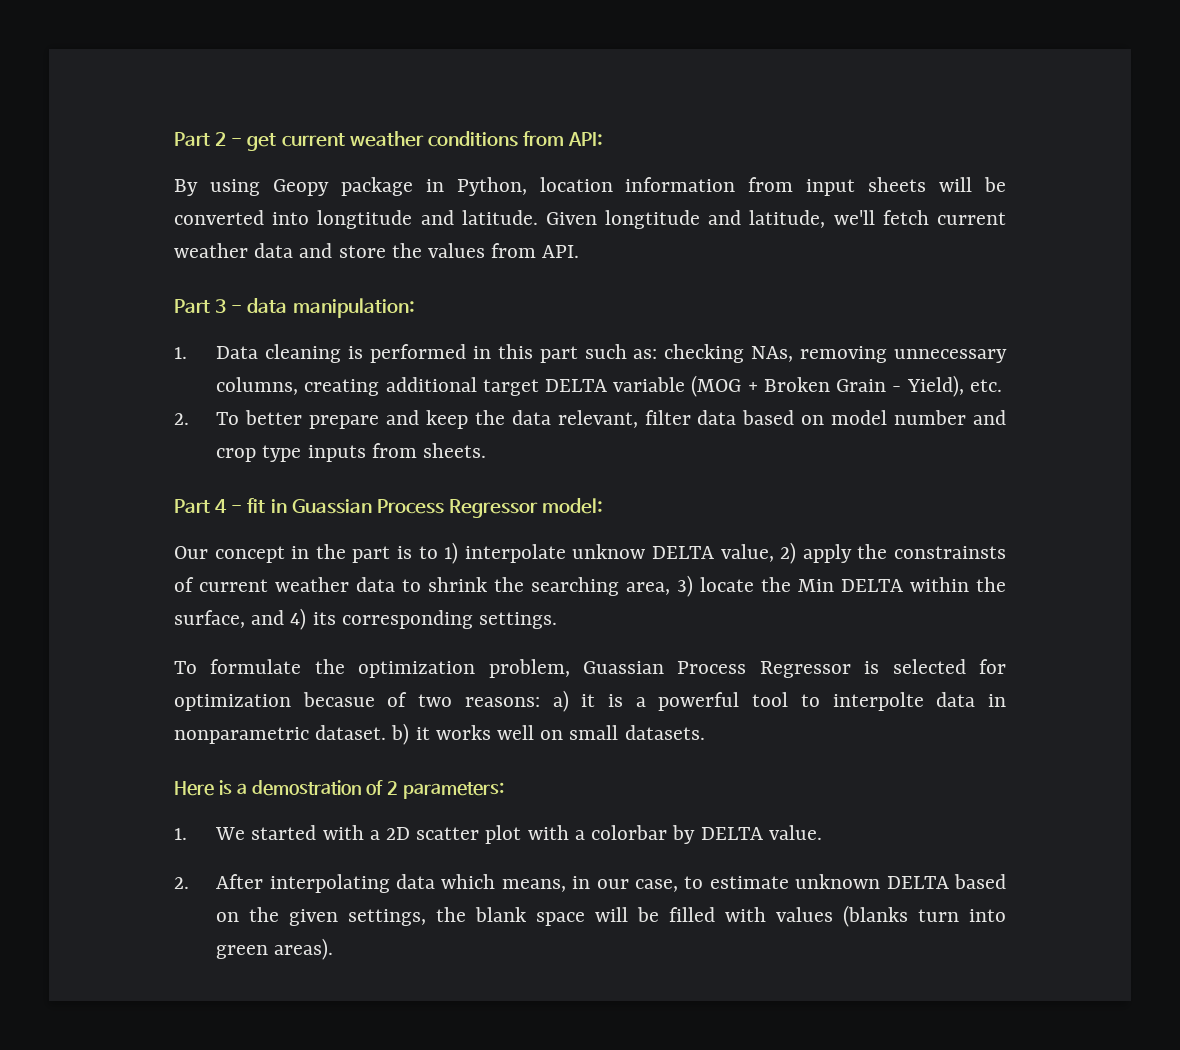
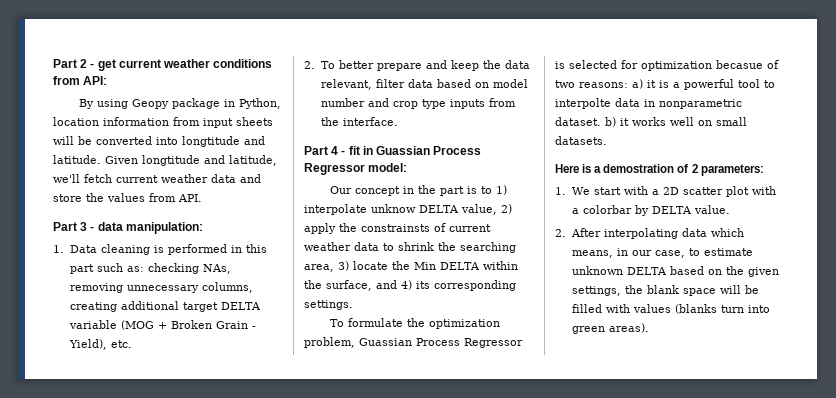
- 2. To better prepare and keep the data relevant, filter data based on model number and crop type inputs from sheets.
+ 2. To better prepare and keep the data relevant, filter data based on model number and crop type inputs from the interface.
- 1. We started with a 2D scatter plot with a colorbar by DELTA value.
+ 1. We start with a 2D scatter plot with a colorbar by DELTA value.

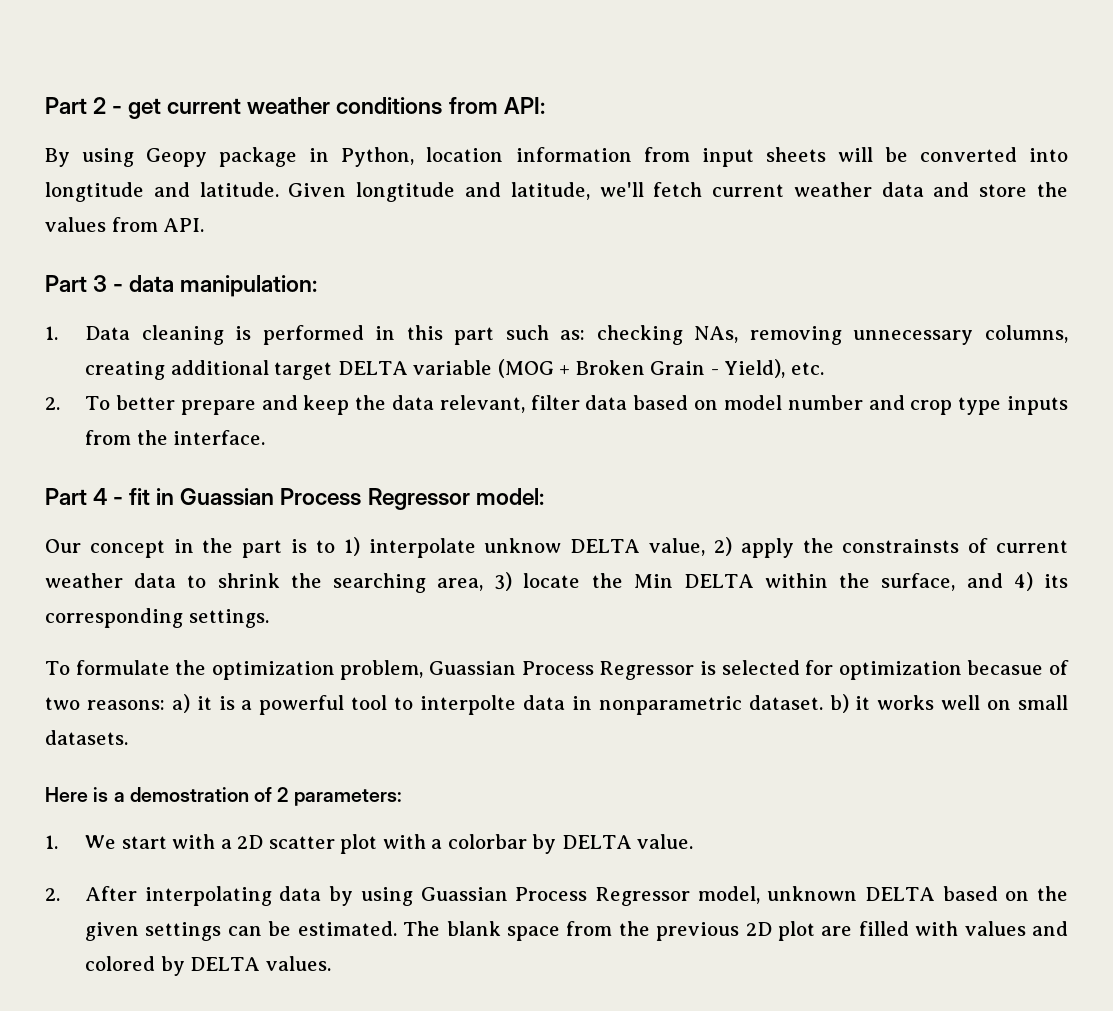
- 2. After interpolating data which means, in our case, to estimate unknown DELTA based on the given settings, the blank space will be filled with values (blanks turn into green areas).
+ 2. After interpolating data by using Guassian Process Regressor model, unknown DELTA based on the given settings can be estimated. The blank space from the previous 2D plot are filled with values and colored by DELTA values.

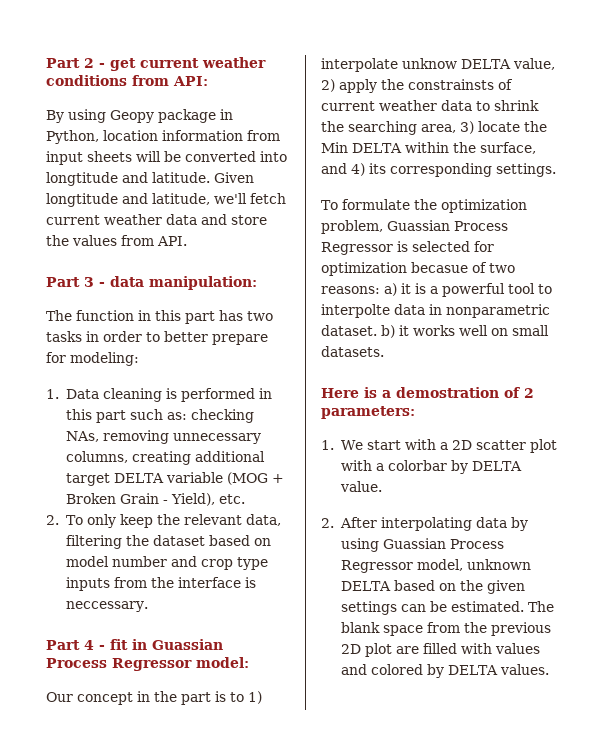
+ The function in this part has two tasks in order to better prepare for modeling:
- 2. To better prepare and keep the data relevant, filter data based on model number and crop type inputs from the interface.
+ 2. To only keep the relevant data, filtering the dataset based on model number and crop type inputs from the interface is neccessary.

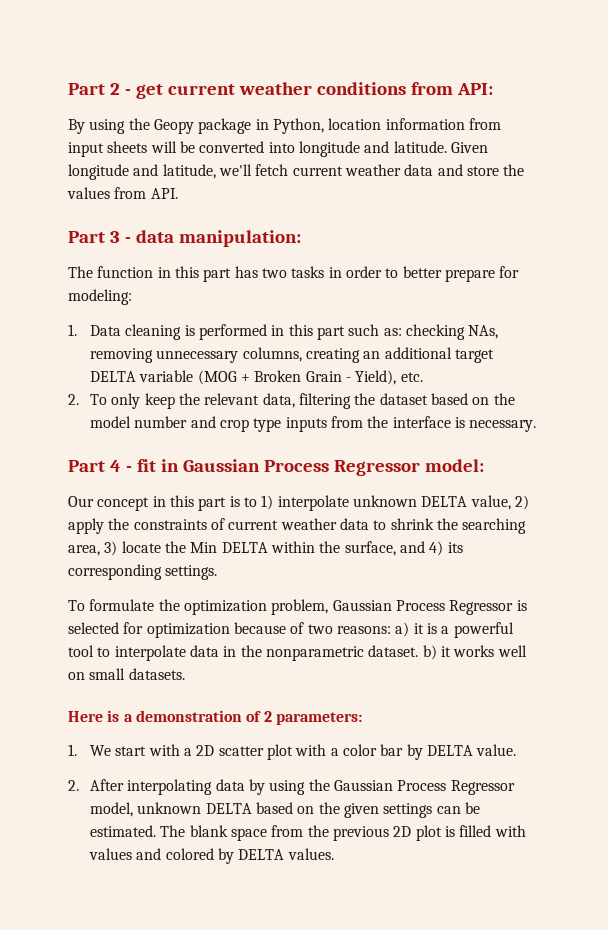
- By using Geopy package in Python, location information from input sheets will be converted into longtitude and latitude.
+ By using the Geopy package in Python, location information from input sheets will be converted into longitude and latitude.
- Given longtitude and latitude, we'll fetch current weather data and store the values from API.
+ Given longitude and latitude, we'll fetch current weather data and store the values from API.
- 1. Data cleaning is performed in this part such as: checking NAs, removing unnecessary columns, creating additional target DELTA variable (MOG + Broken Grain - Yield), etc.
+ 1. Data cleaning is performed in this part such as: checking NAs, removing unnecessary columns, creating an additional target DELTA variable (MOG + Broken Grain - Yield), etc.
- 2. To only keep the relevant data, filtering the dataset based on model number and crop type inputs from the interface is neccessary.
+ 2. To only keep the relevant data, filtering the dataset based on the model number and crop type inputs from the interface is necessary.
- Part 4 - fit in Guassian Process Regressor model:
+ Part 4 - fit in Gaussian Process Regressor model:
- Our concept in the part is to 1) interpolate unknow DELTA value, 2) apply the constrainsts of current weather data to shrink the searching area, 3) locate the Min DELTA within the surface, and 4) its corresponding settings.
+ Our concept in this part is to 1) interpolate unknown DELTA value, 2) apply the constraints of current weather data to shrink the searching area, 3) locate the Min DELTA within the surface, and 4) its corresponding settings.
- To formulate the optimization problem, Guassian Process Regressor is selected for optimization becasue of two reasons: a) it is a powerful tool to interpolte data in nonparametric dataset. b) it works well on small datasets.
+ To formulate the optimization problem, Gaussian Process Regressor is selected for optimization because of two reasons: a) it is a powerful tool to interpolate data in the nonparametric dataset. b) it works well on small datasets.
- Here is a demostration of 2 parameters:
+ Here is a demonstration of 2 parameters:
- 1. We start with a 2D scatter plot with a colorbar by DELTA value.
+ 1. We start with a 2D scatter plot with a color bar by DELTA value.
- 2. After interpolating data by using Guassian Process Regressor model, unknown DELTA based on the given settings can be estimated.
+ 2. After interpolating data by using the Gaussian Process Regressor model, unknown DELTA based on the given settings can be estimated.
- The blank space from the previous 2D plot are filled with values and colored by DELTA values.
+ The blank space from the previous 2D plot is filled with values and colored by DELTA values.

